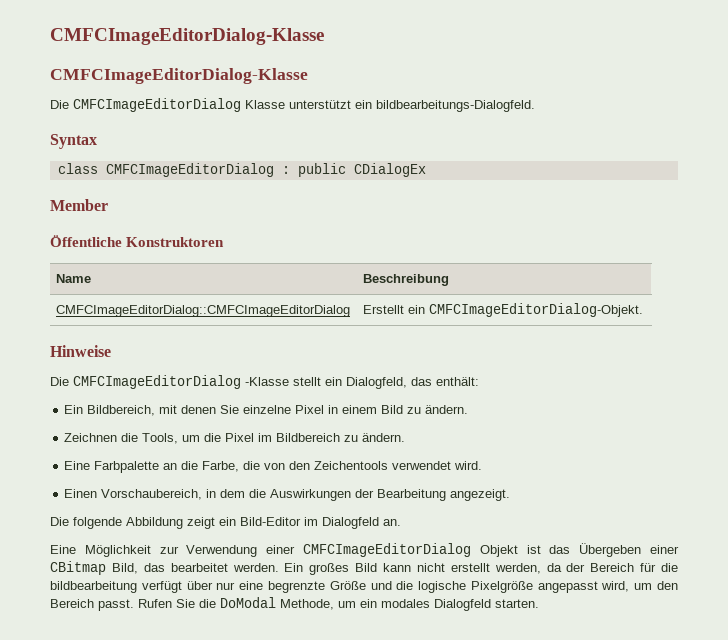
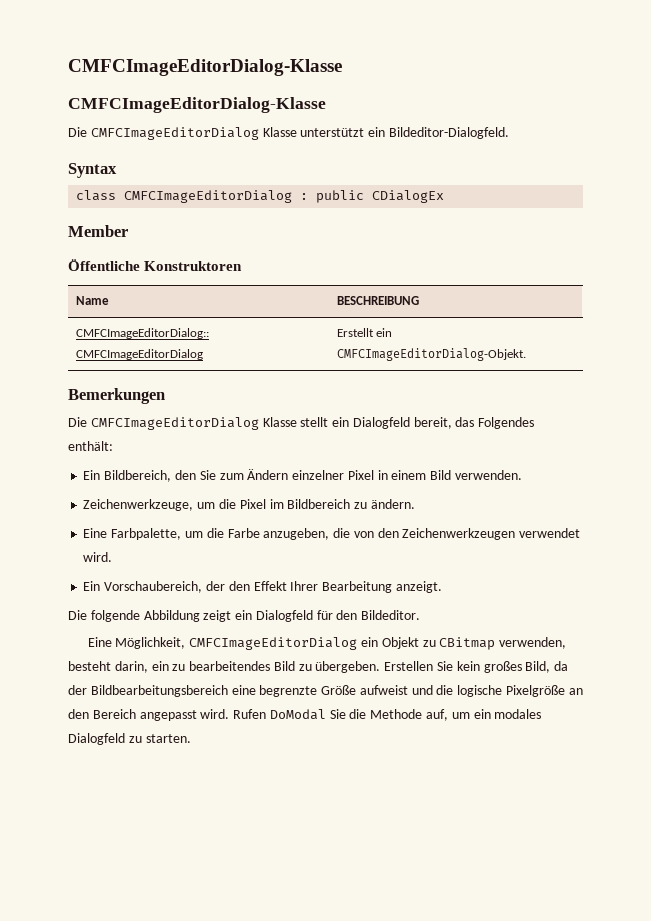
- Die CMFCImageEditorDialog Klasse unterstützt ein bildbearbeitungs-Dialogfeld.
+ Die CMFCImageEditorDialog Klasse unterstützt ein Bildeditor-Dialogfeld.
- Name | Beschreibung
+ Name | BESCHREIBUNG
- Hinweise
- Die CMFCImageEditorDialog -Klasse stellt ein Dialogfeld, das enthält:
+ Bemerkungen
+ Die CMFCImageEditorDialog Klasse stellt ein Dialogfeld bereit, das Folgendes enthält:
- Ein Bildbereich, mit denen Sie einzelne Pixel in einem Bild zu ändern.
- Zeichnen die Tools, um die Pixel im Bildbereich zu ändern.
+ Ein Bildbereich, den Sie zum Ändern einzelner Pixel in einem Bild verwenden.
+ Zeichenwerkzeuge, um die Pixel im Bildbereich zu ändern.
- Eine Farbpalette an die Farbe, die von den Zeichentools verwendet wird.
+ Eine Farbpalette, um die Farbe anzugeben, die von den Zeichenwerkzeugen verwendet wird.
- Einen Vorschaubereich, in dem die Auswirkungen der Bearbeitung angezeigt.
+ Ein Vorschaubereich, der den Effekt Ihrer Bearbeitung anzeigt.
- Die folgende Abbildung zeigt ein Bild-Editor im Dialogfeld an.
- Eine Möglichkeit zur Verwendung einer CMFCImageEditorDialog Objekt ist das Übergeben einer CBitmap Bild, das bearbeitet werden. Ein großes Bild kann nicht erstellt werden, da der Bereich für die bildbearbeitung verfügt über nur eine begrenzte Größe und die logische Pixelgröße angepasst wird, um den Bereich passt. Rufen Sie die DoModal Methode, um ein modales Dialogfeld starten.
+ Die folgende Abbildung zeigt ein Dialogfeld für den Bildeditor.
+ Eine Möglichkeit, CMFCImageEditorDialog ein Objekt zu CBitmap verwenden, besteht darin, ein zu bearbeitendes Bild zu übergeben. Erstellen Sie kein großes Bild, da der Bildbearbeitungsbereich eine begrenzte Größe aufweist und die logische Pixelgröße an den Bereich angepasst wird. Rufen DoModal Sie die Methode auf, um ein modales Dialogfeld zu starten.

